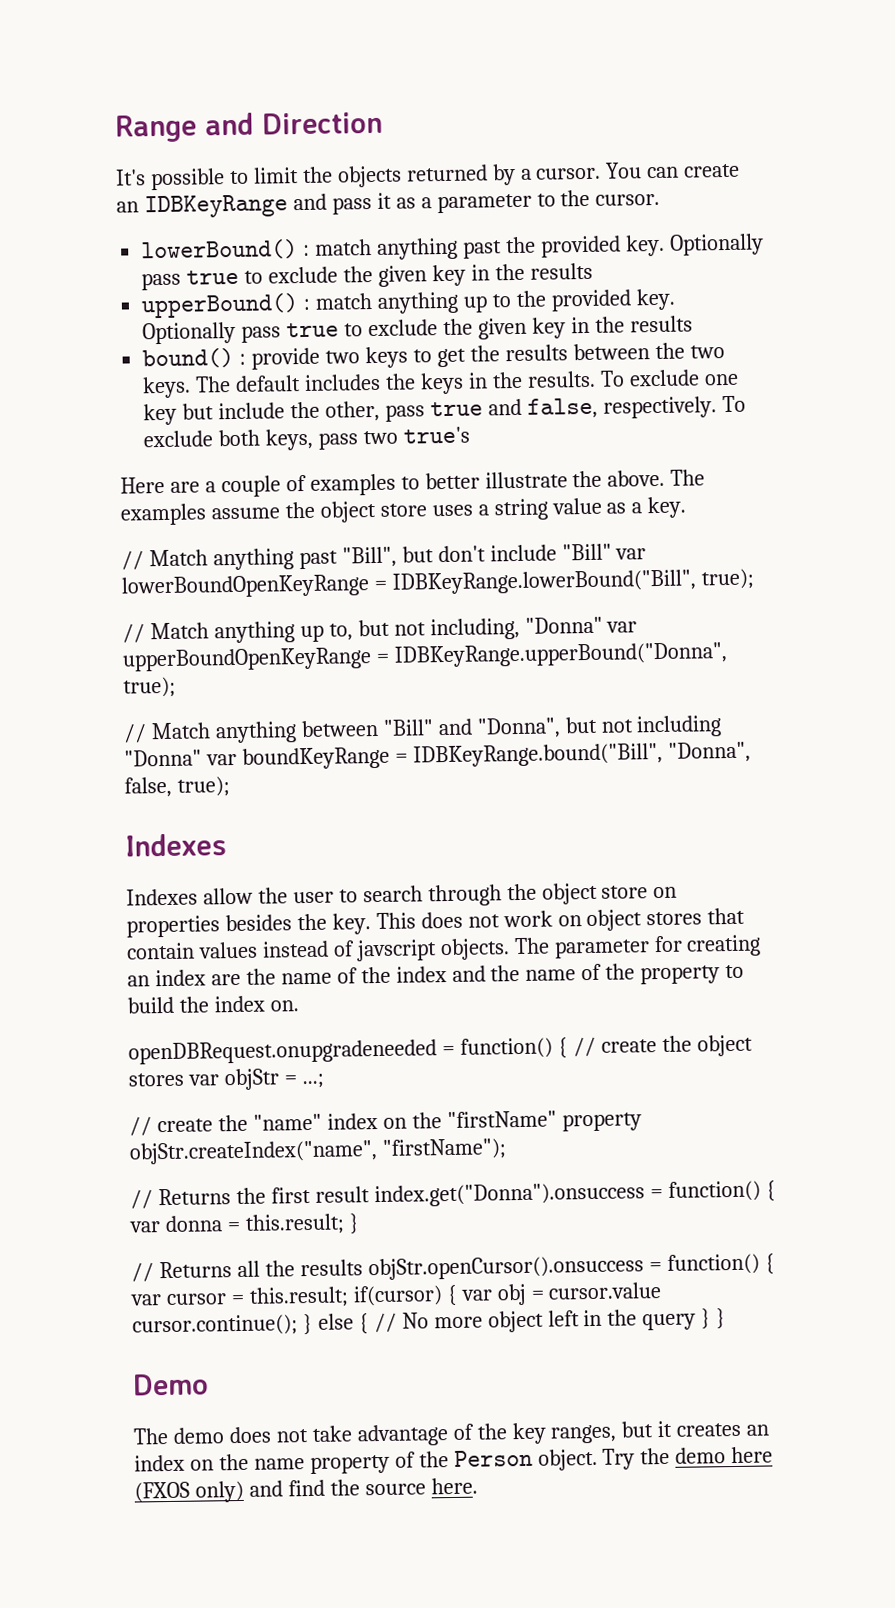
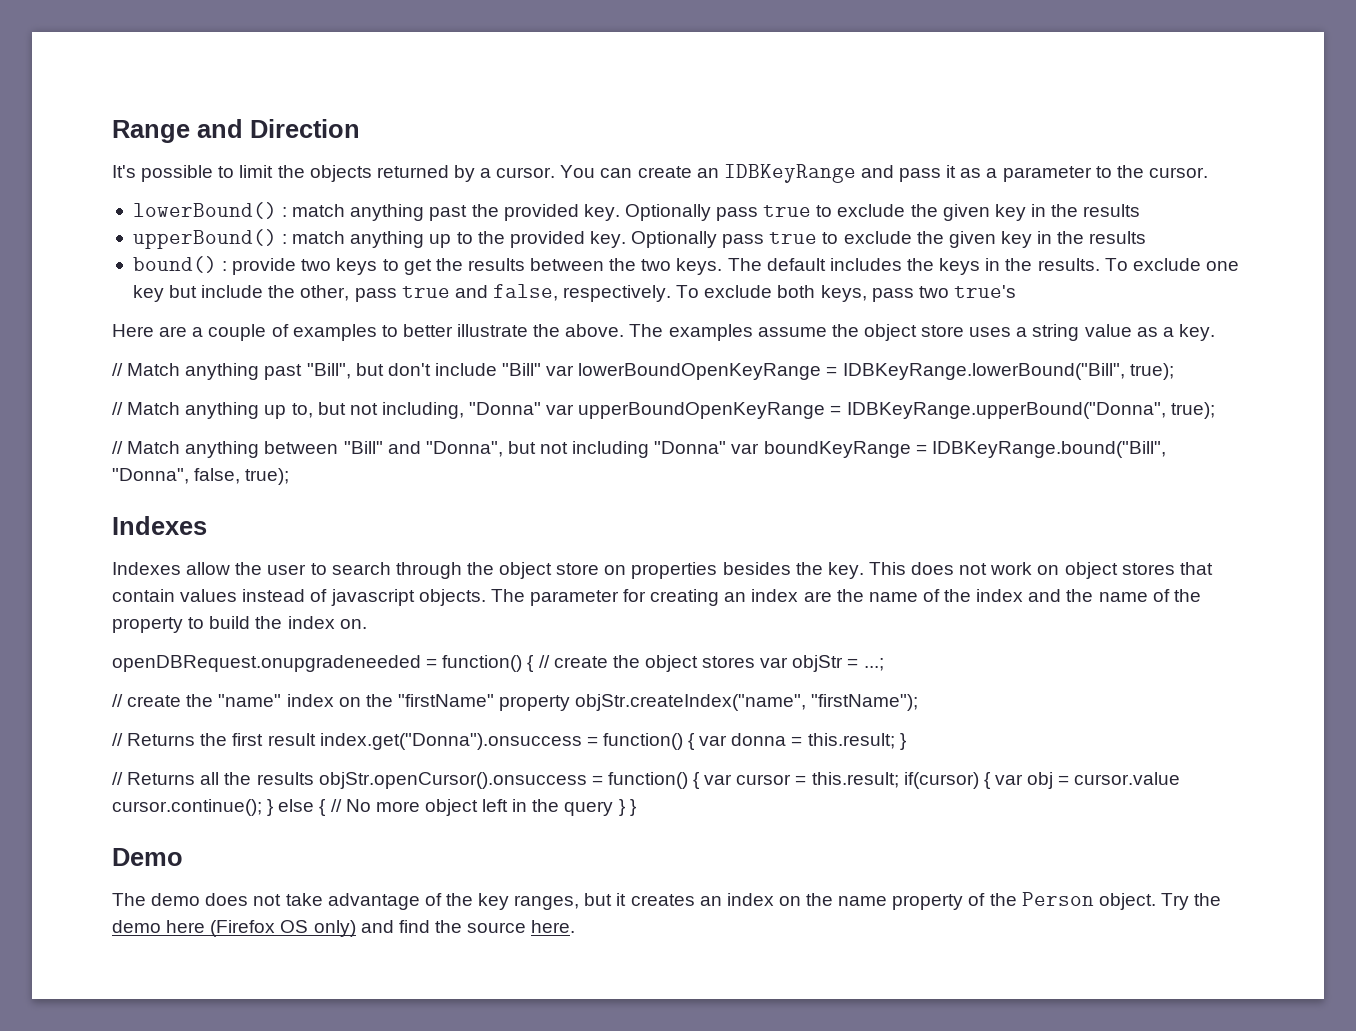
- This does not work on object stores that contain values instead of javscript objects.
+ This does not work on object stores that contain values instead of javascript objects.
- Try the demo here (FXOS only) and find the source here.
+ Try the demo here (Firefox OS only) and find the source here.

